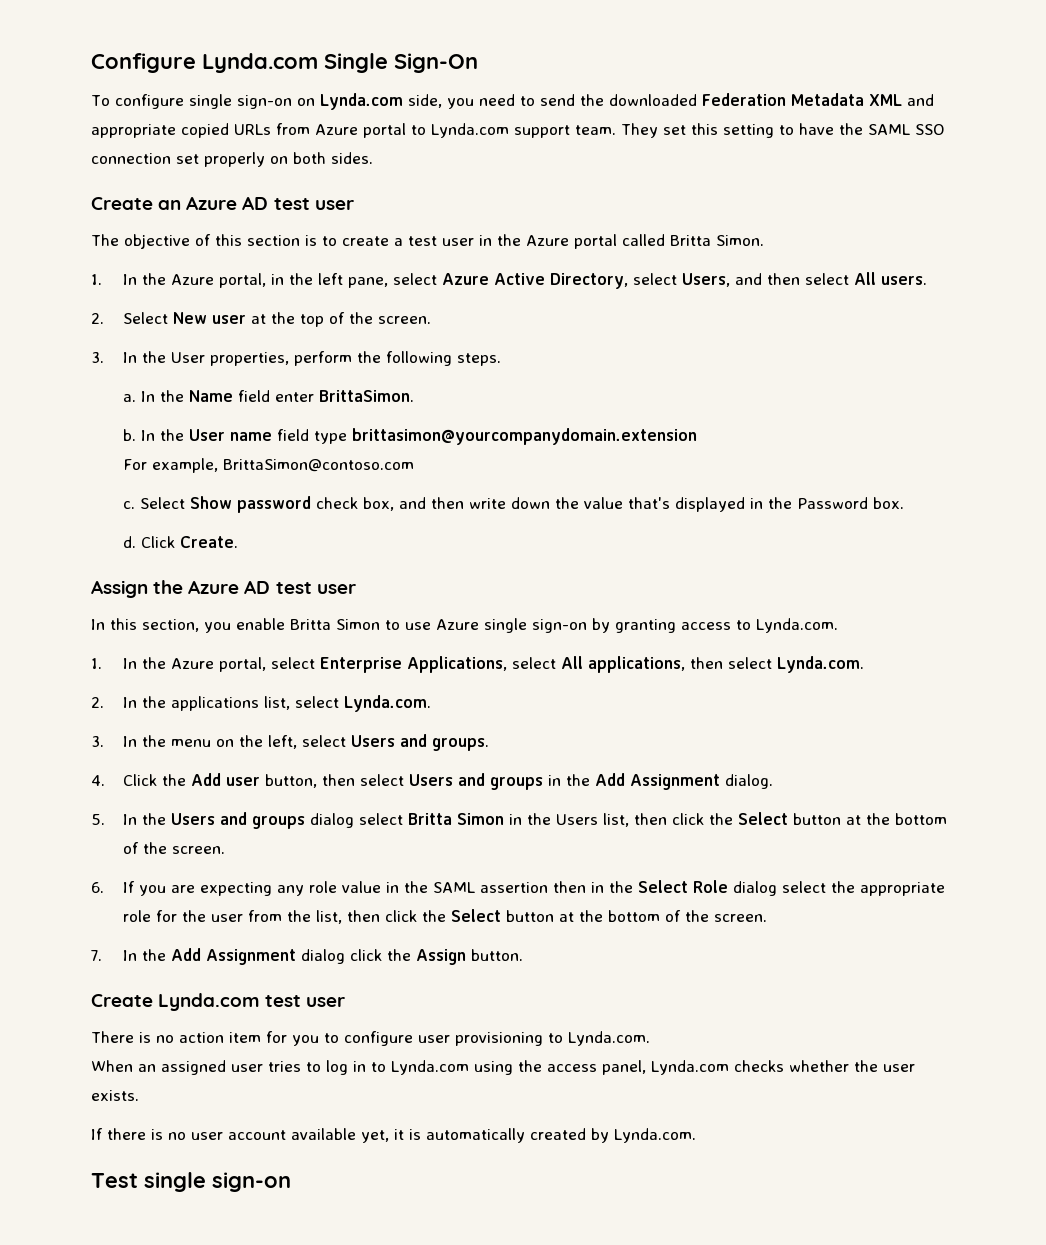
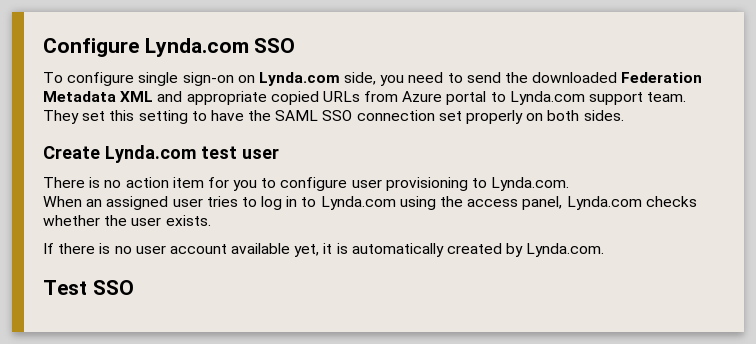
- Configure Lynda.com Single Sign-On
+ Configure Lynda.com SSO
- Create an Azure AD test user
- The objective of this section is to create a test user in the Azure portal called Britta Simon.
- 1. In the Azure portal, in the left pane, select Azure Active Directory, select Users, and then select All users.
- 2. Select New user at the top of the screen.
- 3. In the User properties, perform the following steps.
- a. In the Name field enter BrittaSimon.
- b. In the User name field type brittasimon@yourcompanydomain.extension
- For example, BrittaSimon@contoso.com
- c. Select Show password check box, and then write down the value that's displayed in the Password box.
- d. Click Create.
- Assign the Azure AD test user
- In this section, you enable Britta Simon to use Azure single sign-on by granting access to Lynda.com.
- 1. In the Azure portal, select Enterprise Applications, select All applications, then select Lynda.com.
- 2. In the applications list, select Lynda.com.
- 3. In the menu on the left, select Users and groups.
- 4. Click the Add user button, then select Users and groups in the Add Assignment dialog.
- 5. In the Users and groups dialog select Britta Simon in the Users list, then click the Select button at the bottom of the screen.
- 6. If you are expecting any role value in the SAML assertion then in the Select Role dialog select the appropriate role for the user from the list, then click the Select button at the bottom of the screen.
- 7. In the Add Assignment dialog click the Assign button.
- Test single sign-on
+ Test SSO

